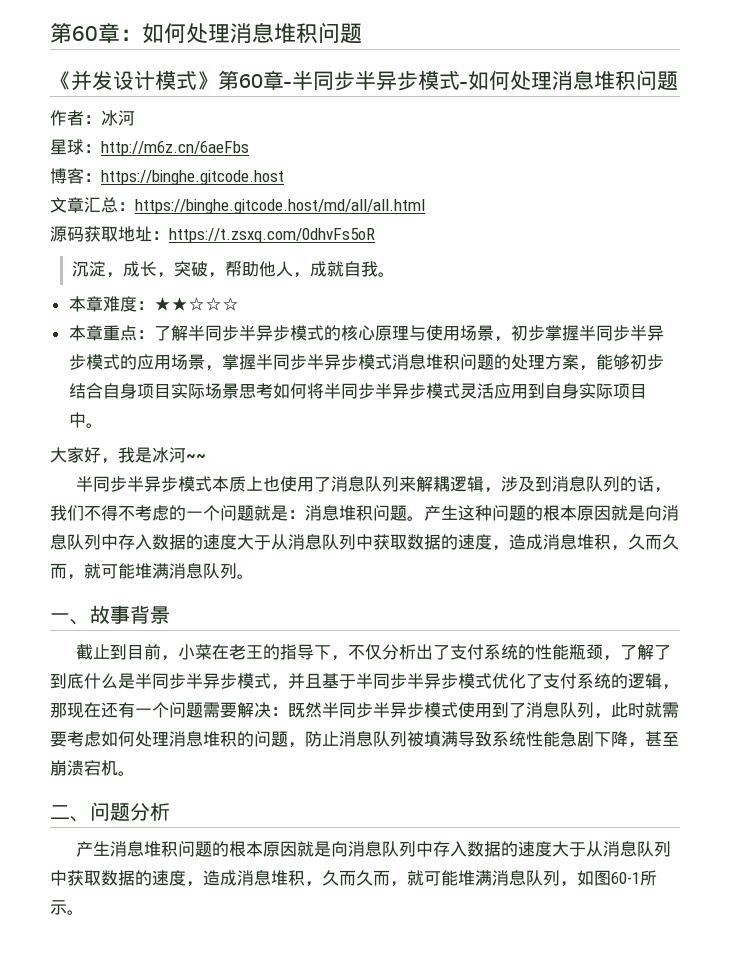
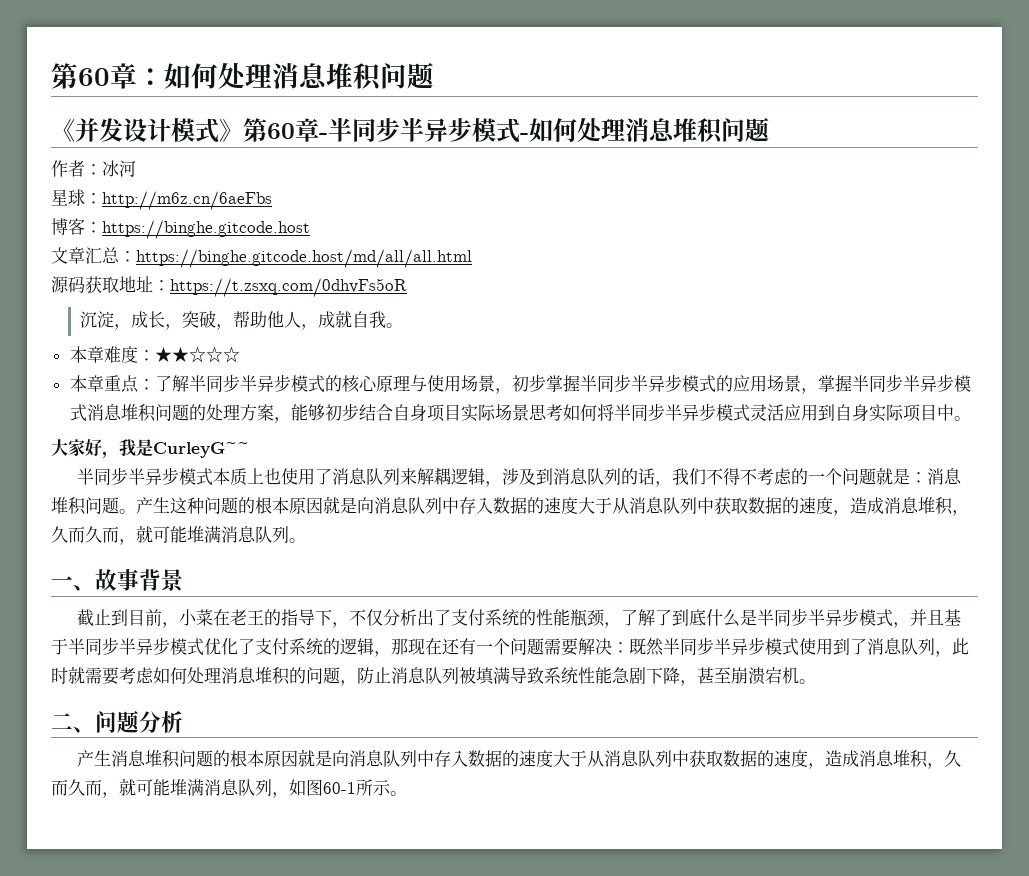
- 大家好，我是冰河~~
+ 大家好，我是CurleyG~~

